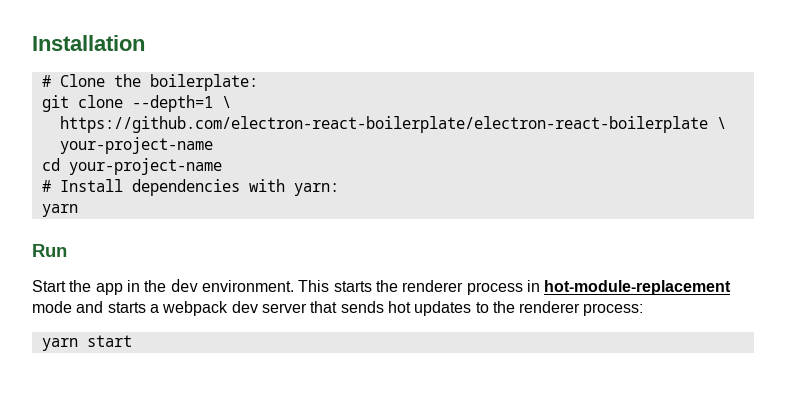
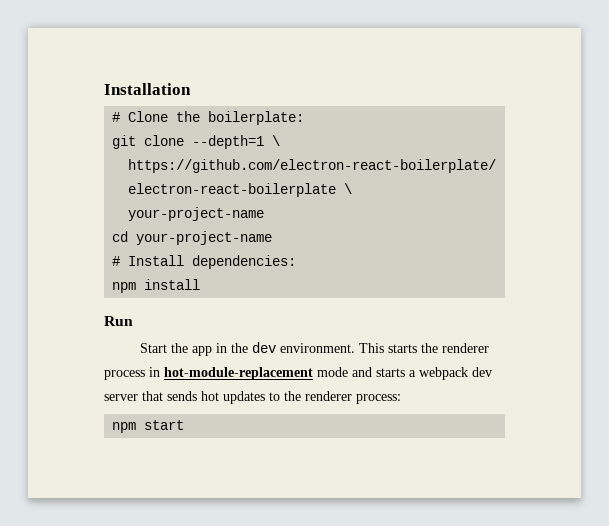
- # Install dependencies with yarn:
- yarn
+ # Install dependencies:
+ npm install
- yarn start
+ npm start

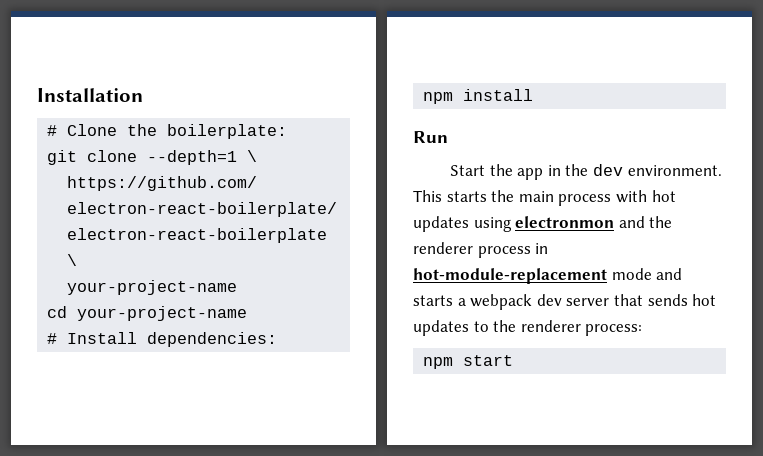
- This starts the renderer process in hot-module-replacement mode and starts a webpack dev server that sends hot updates to the renderer process:
+ This starts the main process with hot updates using electronmon and the renderer process in hot-module-replacement mode and starts a webpack dev server that sends hot updates to the renderer process:

